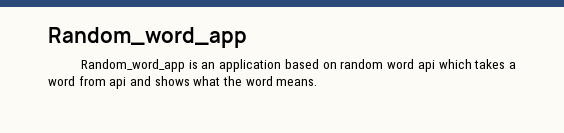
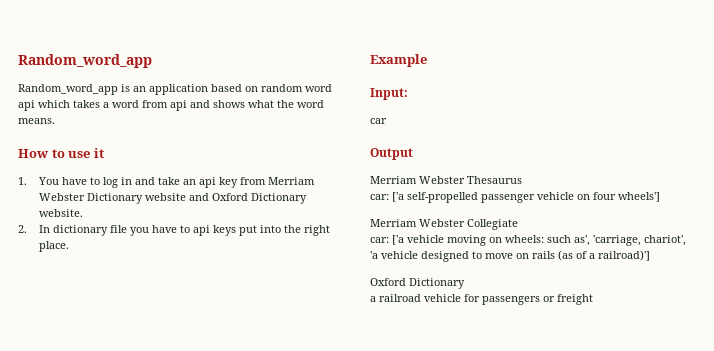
+ How to use it
+ 1. You have to log in and take an api key from Merriam Webster Dictionary website and Oxford Dictionary website.
+ 2. In dictionary file you have to api keys put into the right place.
+ Example
+ Input:
+ car
+ Output
+ Merriam Webster Thesaurus
+ car: ['a self-propelled passenger vehicle on four wheels']
+ Merriam Webster Collegiate
+ car: ['a vehicle moving on wheels: such as', 'carriage, chariot', 'a vehicle designed to move on rails (as of a railroad)']
+ Oxford Dictionary
+ a railroad vehicle for passengers or freight

